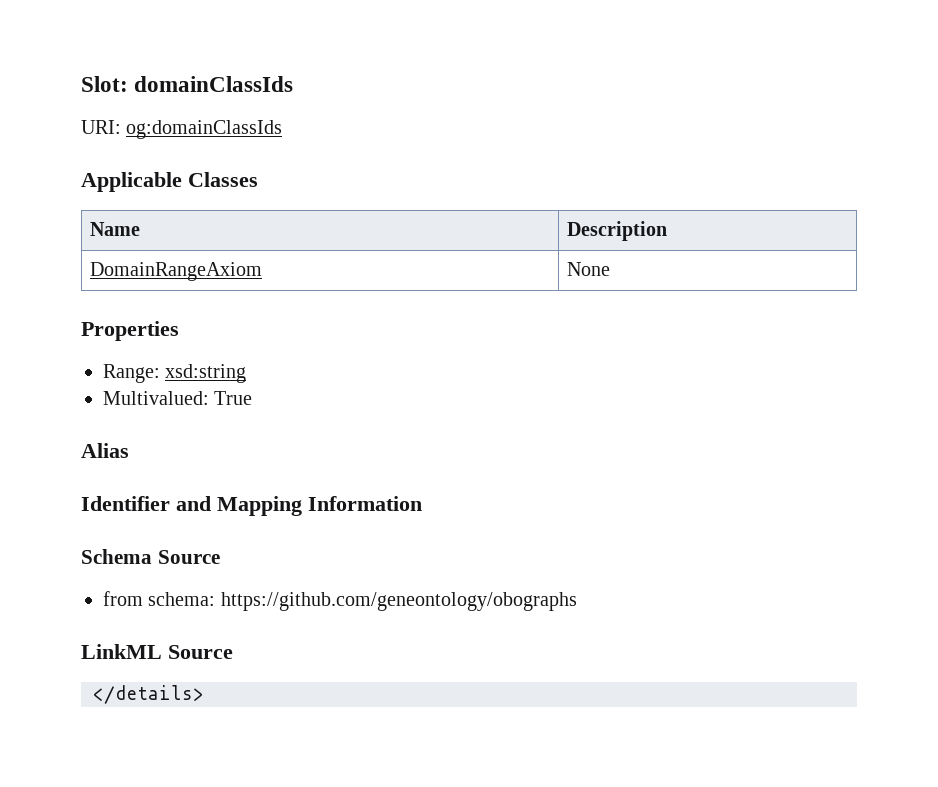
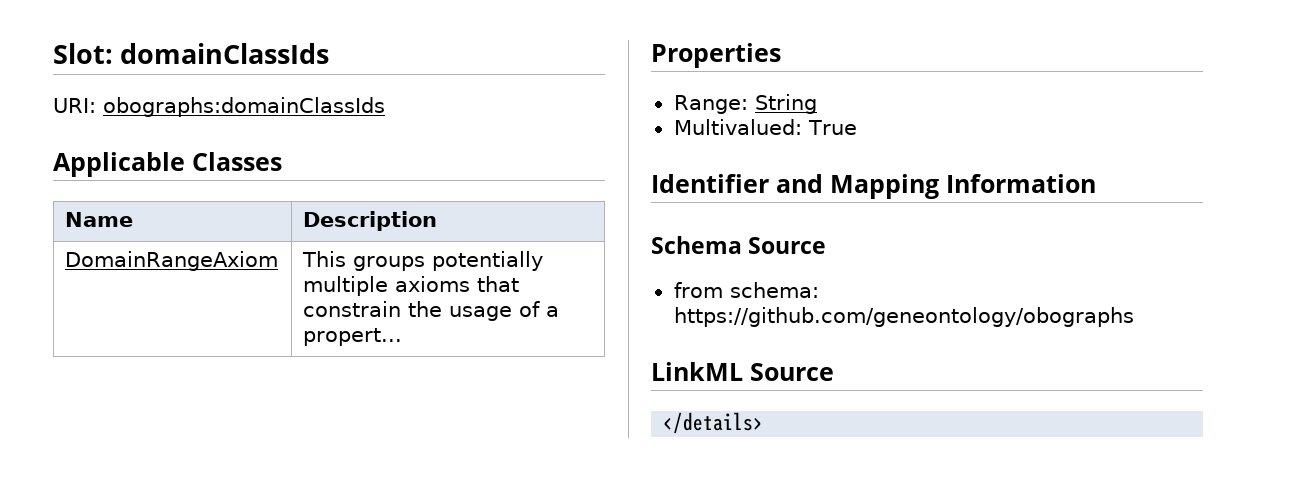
- URI: og:domainClassIds
+ URI: obographs:domainClassIds
- DomainRangeAxiom | None
+ DomainRangeAxiom | This groups potentially multiple axioms that constrain the usage of a propert...
- Range: xsd:string
+ Range: String
- Alias

